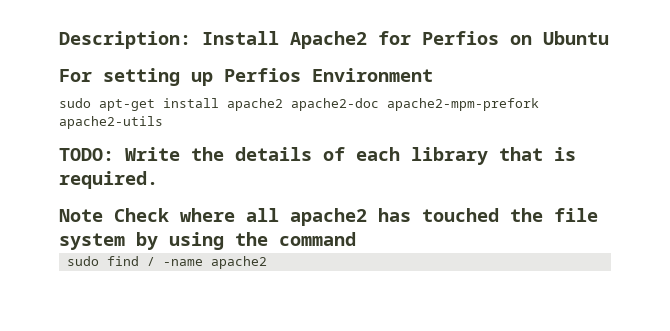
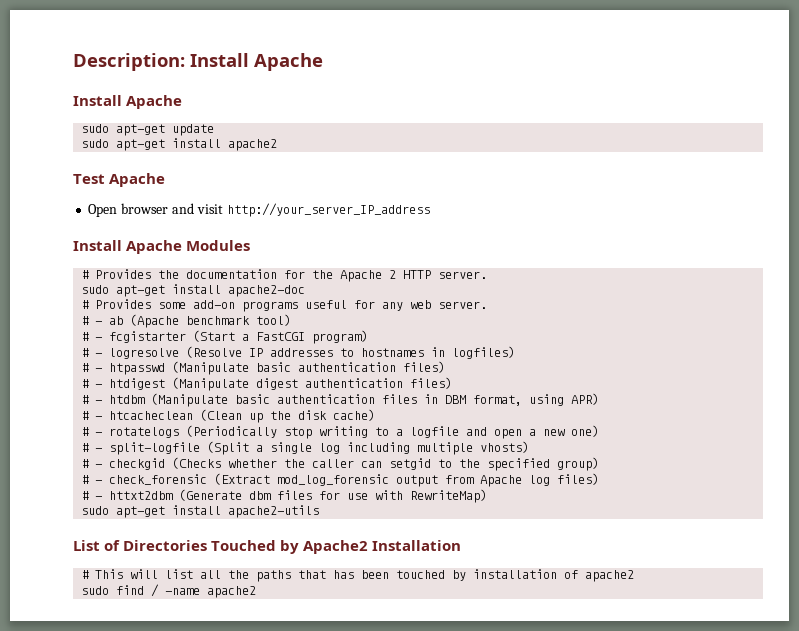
- Description: Install Apache2 for Perfios on Ubuntu
- For setting up Perfios Environment
- sudo apt-get install apache2 apache2-doc apache2-mpm-prefork apache2-utils
- TODO: Write the details of each library that is required.
- Note Check where all apache2 has touched the file system by using the command
+ Description: Install Apache
+ Install Apache
+ sudo apt-get update
+ sudo apt-get install apache2
+ Test Apache
+ Open browser and visit http://your_server_IP_address
+ Install Apache Modules
+ # Provides the documentation for the Apache 2 HTTP server.
+ sudo apt-get install apache2-doc
+ # Provides some add-on programs useful for any web server.
+ # - ab (Apache benchmark tool)
+ # - fcgistarter (Start a FastCGI program)
+ # - logresolve (Resolve IP addresses to hostnames in logfiles)
+ # - htpasswd (Manipulate basic authentication files)
+ # - htdigest (Manipulate digest authentication files)
+ # - htdbm (Manipulate basic authentication files in DBM format, using APR)
+ # - htcacheclean (Clean up the disk cache)
+ # - rotatelogs (Periodically stop writing to a logfile and open a new one)
+ # - split-logfile (Split a single log including multiple vhosts)
+ # - checkgid (Checks whether the caller can setgid to the specified group)
+ # - check_forensic (Extract mod_log_forensic output from Apache log files)
+ # - httxt2dbm (Generate dbm files for use with RewriteMap)
+ sudo apt-get install apache2-utils
+ List of Directories Touched by Apache2 Installation
+ # This will list all the paths that has been touched by installation of apache2

